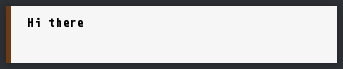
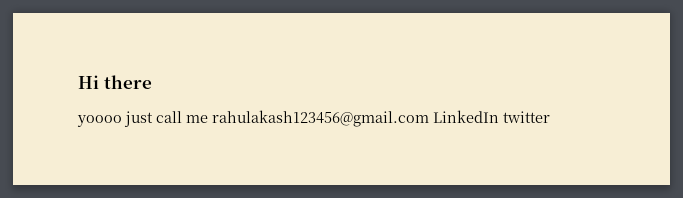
+ yoooo just call me rahulakash123456@gmail.com LinkedIn twitter

